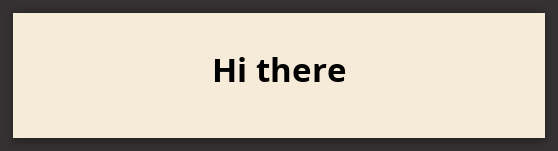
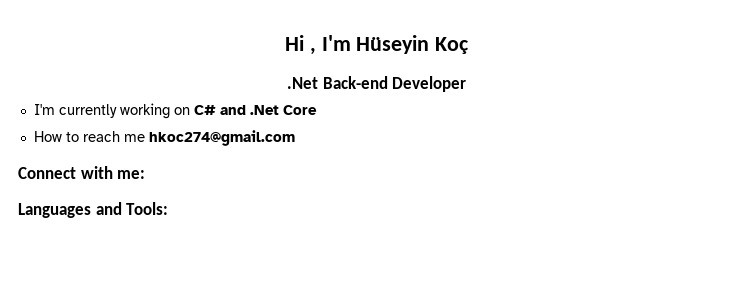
- Hi there
+ Hi , I'm Hüseyin Koç
+ .Net Back-end Developer
+ I'm currently working on C# and .Net Core
+ How to reach me hkoc274@gmail.com
+ Connect with me:
+ Languages and Tools:

